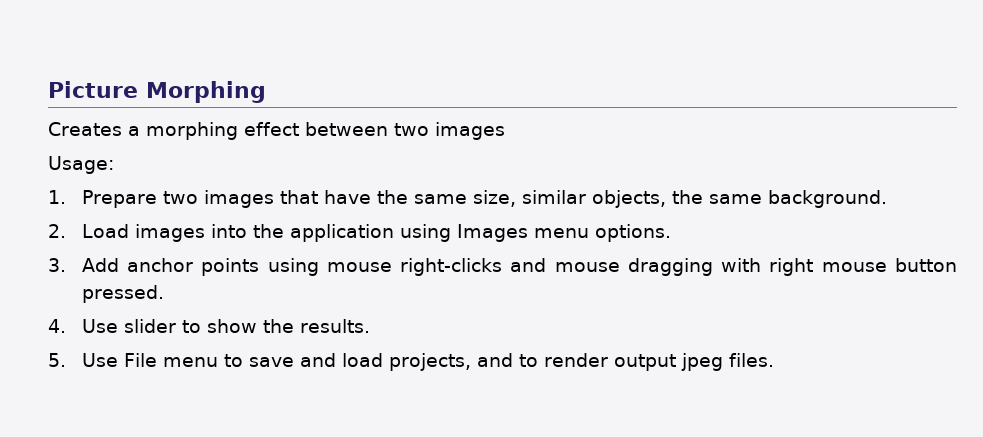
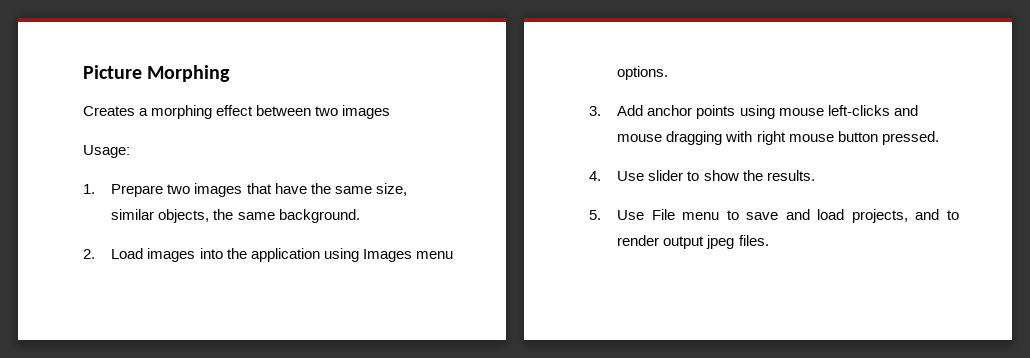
- 3. Add anchor points using mouse right-clicks and mouse dragging with right mouse button pressed.
+ 3. Add anchor points using mouse left-clicks and mouse dragging with right mouse button pressed.

